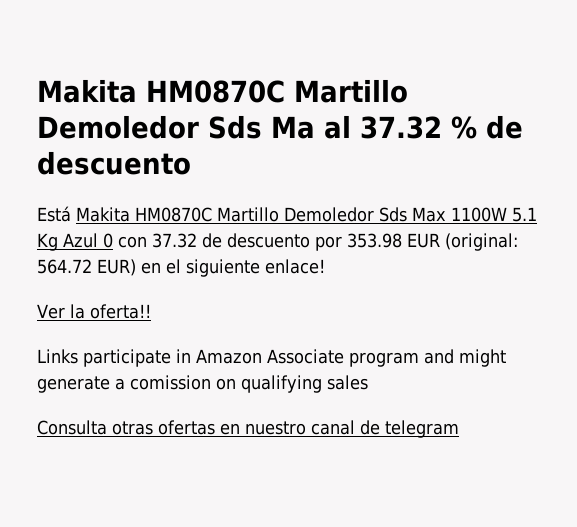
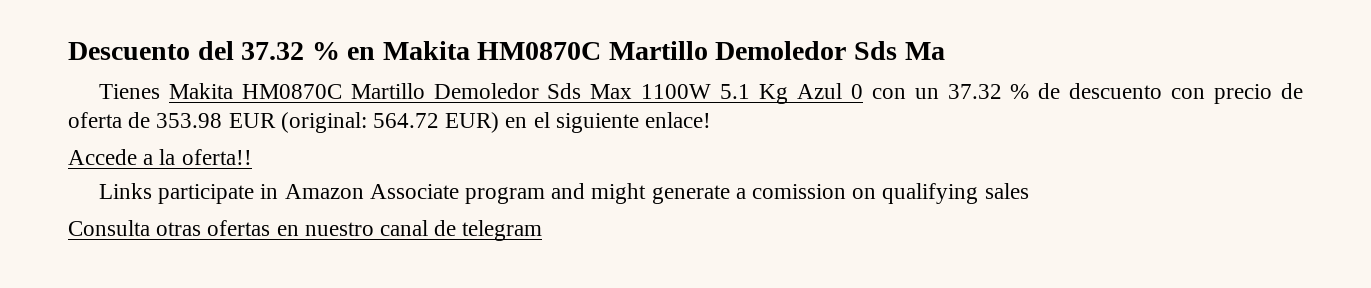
- Makita HM0870C Martillo Demoledor Sds Ma al 37.32 % de descuento
- Está Makita HM0870C Martillo Demoledor Sds Max 1100W 5.1 Kg Azul 0 con 37.32 de descuento por 353.98 EUR (original: 564.72 EUR) en el siguiente enlace!
+ Descuento del 37.32 % en Makita HM0870C Martillo Demoledor Sds Ma
+ Tienes Makita HM0870C Martillo Demoledor Sds Max 1100W 5.1 Kg Azul 0 con un 37.32 % de descuento con precio de oferta de 353.98 EUR (original: 564.72 EUR) en el siguiente enlace!
- Ver la oferta!!
+ Accede a la oferta!!

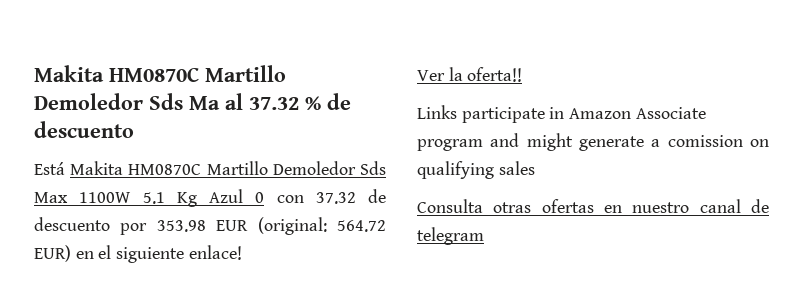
- Descuento del 37.32 % en Makita HM0870C Martillo Demoledor Sds Ma
- Tienes Makita HM0870C Martillo Demoledor Sds Max 1100W 5.1 Kg Azul 0 con un 37.32 % de descuento con precio de oferta de 353.98 EUR (original: 564.72 EUR) en el siguiente enlace!
+ Makita HM0870C Martillo Demoledor Sds Ma al 37.32 % de descuento
+ Está Makita HM0870C Martillo Demoledor Sds Max 1100W 5.1 Kg Azul 0 con 37.32 de descuento por 353.98 EUR (original: 564.72 EUR) en el siguiente enlace!
- Accede a la oferta!!
+ Ver la oferta!!

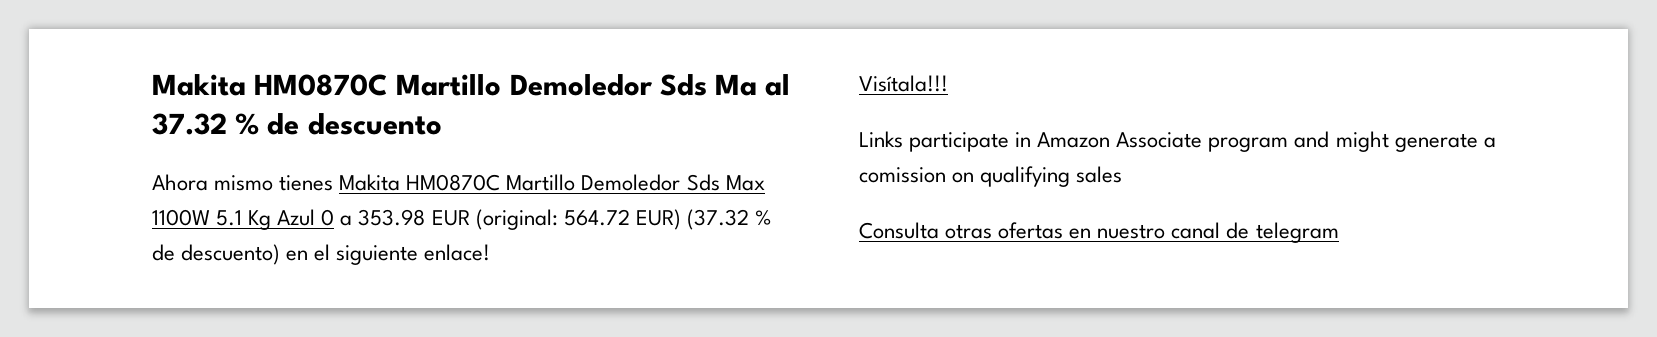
- Está Makita HM0870C Martillo Demoledor Sds Max 1100W 5.1 Kg Azul 0 con 37.32 de descuento por 353.98 EUR (original: 564.72 EUR) en el siguiente enlace!
+ Ahora mismo tienes Makita HM0870C Martillo Demoledor Sds Max 1100W 5.1 Kg Azul 0 a 353.98 EUR (original: 564.72 EUR) (37.32 % de descuento) en el siguiente enlace!
- Ver la oferta!!
+ Visítala!!!

